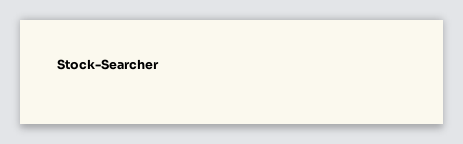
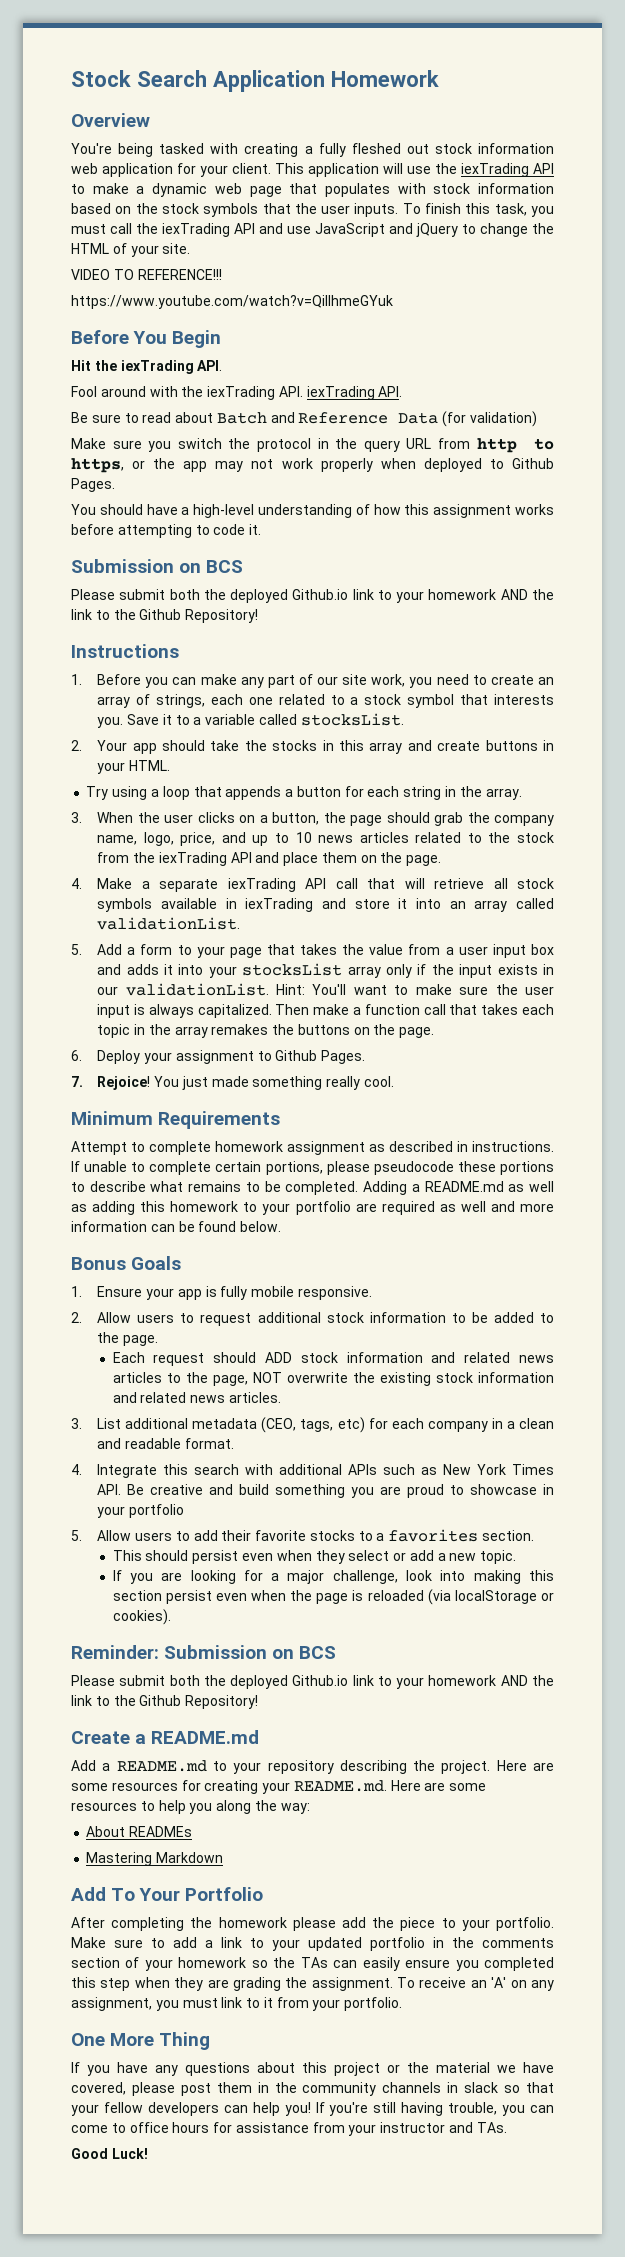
- Stock-Searcher
+ Stock Search Application Homework
+ Overview
+ You're being tasked with creating a fully fleshed out stock information web application for your client. This application will use the iexTrading API to make a dynamic web page that populates with stock information based on the stock symbols that the user inputs. To finish this task, you must call the iexTrading API and use JavaScript and jQuery to change the HTML of your site.
+ VIDEO TO REFERENCE!!!
+ https://www.youtube.com/watch?v=QiIlhmeGYuk
+ Before You Begin
+ Hit the iexTrading API.
+ Fool around with the iexTrading API. iexTrading API.
+ Be sure to read about Batch and Reference Data (for validation)
+ Make sure you switch the protocol in the query URL from http to https, or the app may not work properly when deployed to Github Pages.
+ You should have a high-level understanding of how this assignment works before attempting to code it.
+ Submission on BCS
+ Please submit both the deployed Github.io link to your homework AND the link to the Github Repository!
+ Instructions
+ 1. Before you can make any part of our site work, you need to create an array of strings, each one related to a stock symbol that interests you. Save it to a variable called stocksList.
+ 2. Your app should take the stocks in this array and create buttons in your HTML.
+ Try using a loop that appends a button for each string in the array.
+ 3. When the user clicks on a button, the page should grab the company name, logo, price, and up to 10 news articles related to the stock from the iexTrading API and place them on the page.
+ 4. Make a separate iexTrading API call that will retrieve all stock symbols available in iexTrading and store it into an array called validationList.
+ 5. Add a form to your page that takes the value from a user input box and adds it into your stocksList array only if the input exists in our validationList. Hint: You'll want to make sure the user input is always capitalized. Then make a function call that takes each topic in the array remakes the buttons on the page.
+ 6. Deploy your assignment to Github Pages.
+ 7. Rejoice! You just made something really cool.
+ Minimum Requirements
+ Attempt to complete homework assignment as described in instructions. If unable to complete certain portions, please pseudocode these portions to describe what remains to be completed. Adding a README.md as well as adding this homework to your portfolio are required as well and more information can be found below.
+ Bonus Goals
+ 1. Ensure your app is fully mobile responsive.
+ 2. Allow users to request additional stock information to be added to the page.
+ Each request should ADD stock information and related news articles to the page, NOT overwrite the existing stock information and related news articles.
+ 3. List additional metadata (CEO, tags, etc) for each company in a clean and readable format.
+ 4. Integrate this search with additional APIs such as New York Times API. Be creative and build something you are proud to showcase in your portfolio
+ 5. Allow users to add their favorite stocks to a favorites section.
+ This should persist even when they select or add a new topic.
+ If you are looking for a major challenge, look into making this section persist even when the page is reloaded (via localStorage or cookies).
+ Reminder: Submission on BCS
+ Please submit both the deployed Github.io link to your homework AND the link to the Github Repository!
+ Create a README.md
+ Add a README.md to your repository describing the project. Here are some resources for creating your README.md. Here are some resources to help you along the way:
+ About READMEs
+ Mastering Markdown
+ Add To Your Portfolio
+ After completing the homework please add the piece to your portfolio. Make sure to add a link to your updated portfolio in the comments section of your homework so the TAs can easily ensure you completed this step when they are grading the assignment. To receive an 'A' on any assignment, you must link to it from your portfolio.
+ One More Thing
+ If you have any questions about this project or the material we have covered, please post them in the community channels in slack so that your fellow developers can help you! If you're still having trouble, you can come to office hours for assistance from your instructor and TAs.
+ Good Luck!

